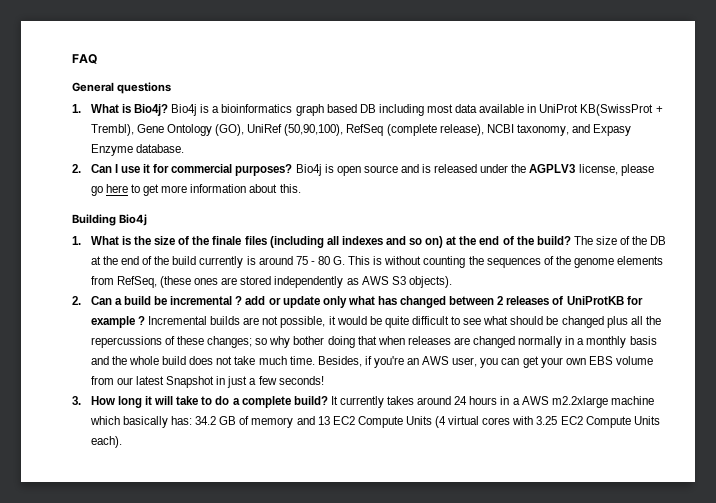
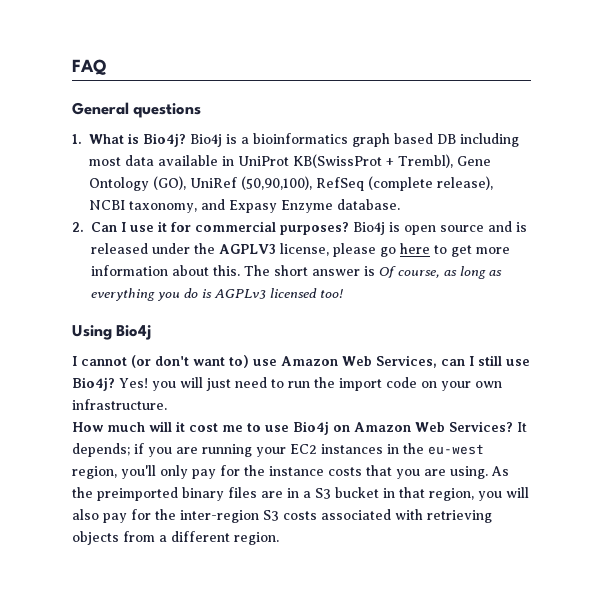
- Bio4j is open source and is released under the AGPLV3 license, please go here to get more information about this.
- Building Bio4j
- 1. What is the size of the finale files (including all indexes and so on) at the end of the build? The size of the DB at the end of the build currently is around 75 - 80 G. This is without counting the sequences of the genome elements from RefSeq, (these ones are stored independently as AWS S3 objects).
- 2. Can a build be incremental ? add or update only what has changed between 2 releases of UniProtKB for example ? Incremental builds are not possible, it would be quite difficult to see what should be changed plus all the repercussions of these changes; so why bother doing that when releases are changed normally in a monthly basis and the whole build does not take much time. Besides, if you're an AWS user, you can get your own EBS volume from our latest Snapshot in just a few seconds!
- 3. How long it will take to do a complete build? It currently takes around 24 hours in a AWS m2.2xlarge machine which basically has: 34.2 GB of memory and 13 EC2 Compute Units (4 virtual cores with 3.25 EC2 Compute Units each).
+ Bio4j is open source and is released under the AGPLV3 license, please go here to get more information about this. The short answer is Of course, as long as everything you do is AGPLv3 licensed too!
+ Using Bio4j
+ I cannot (or don't want to) use Amazon Web Services, can I still use Bio4j? Yes! you will just need to run the import code on your own infrastructure.
+ How much will it cost me to use Bio4j on Amazon Web Services? It depends; if you are running your EC2 instances in the eu-west region, you'll only pay for the instance costs that you are using. As the preimported binary files are in a S3 bucket in that region, you will also pay for the inter-region S3 costs associated with retrieving objects from a different region.

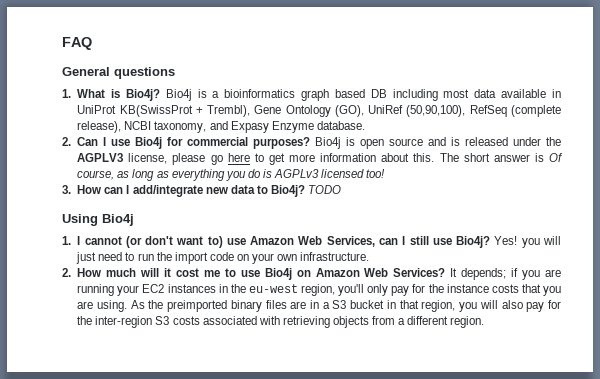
- 2. Can I use it for commercial purposes?
+ 2. Can I use Bio4j for commercial purposes?
+ 3. How can I add/integrate new data to Bio4j? TODO
- I cannot (or don't want to) use Amazon Web Services, can I still use Bio4j?
+ 1. I cannot (or don't want to) use Amazon Web Services, can I still use Bio4j?
- How much will it cost me to use Bio4j on Amazon Web Services?
+ 2. How much will it cost me to use Bio4j on Amazon Web Services?

